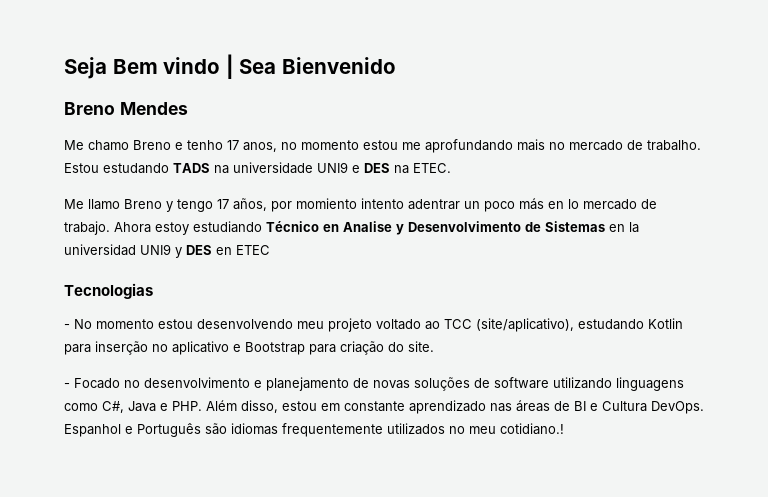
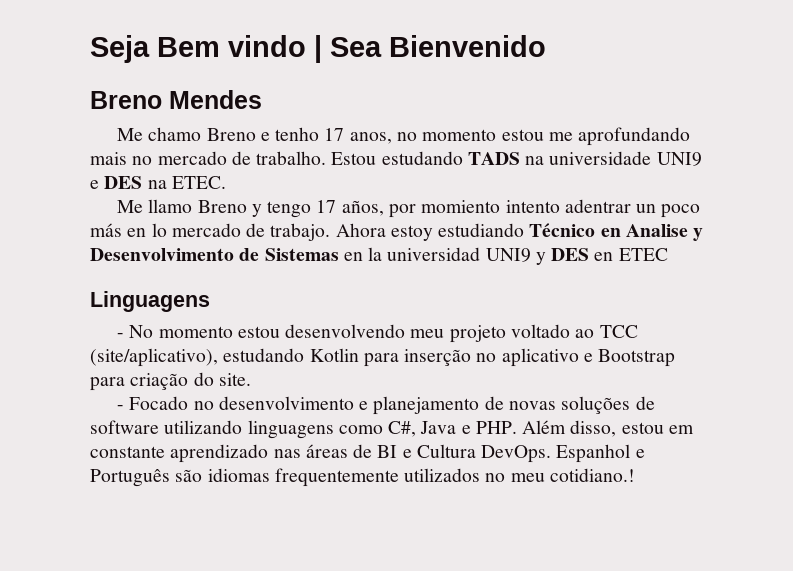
- Tecnologias
+ Linguagens

